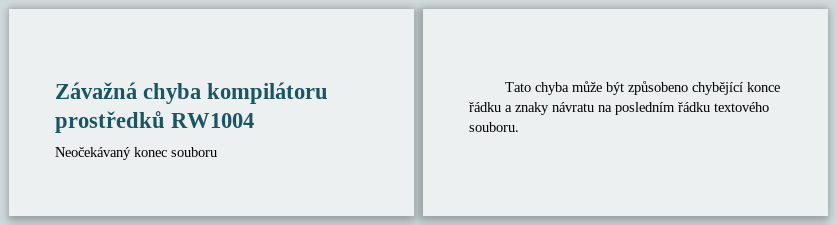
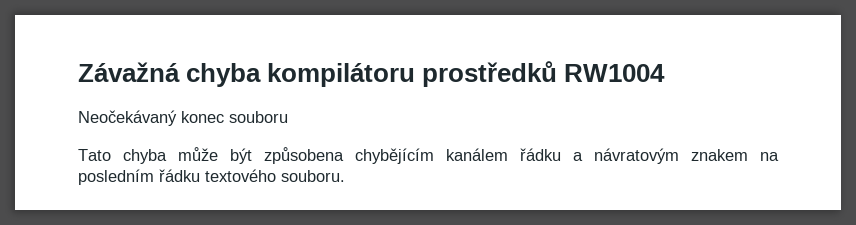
- Tato chyba může být způsobeno chybějící konce řádku a znaky návratu na posledním řádku textového souboru.
+ Tato chyba může být způsobena chybějícím kanálem řádku a návratovým znakem na posledním řádku textového souboru.

